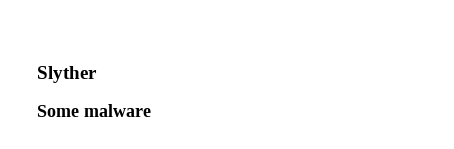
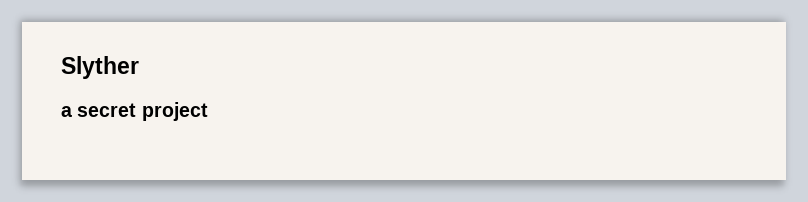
- Some malware
+ a secret project

